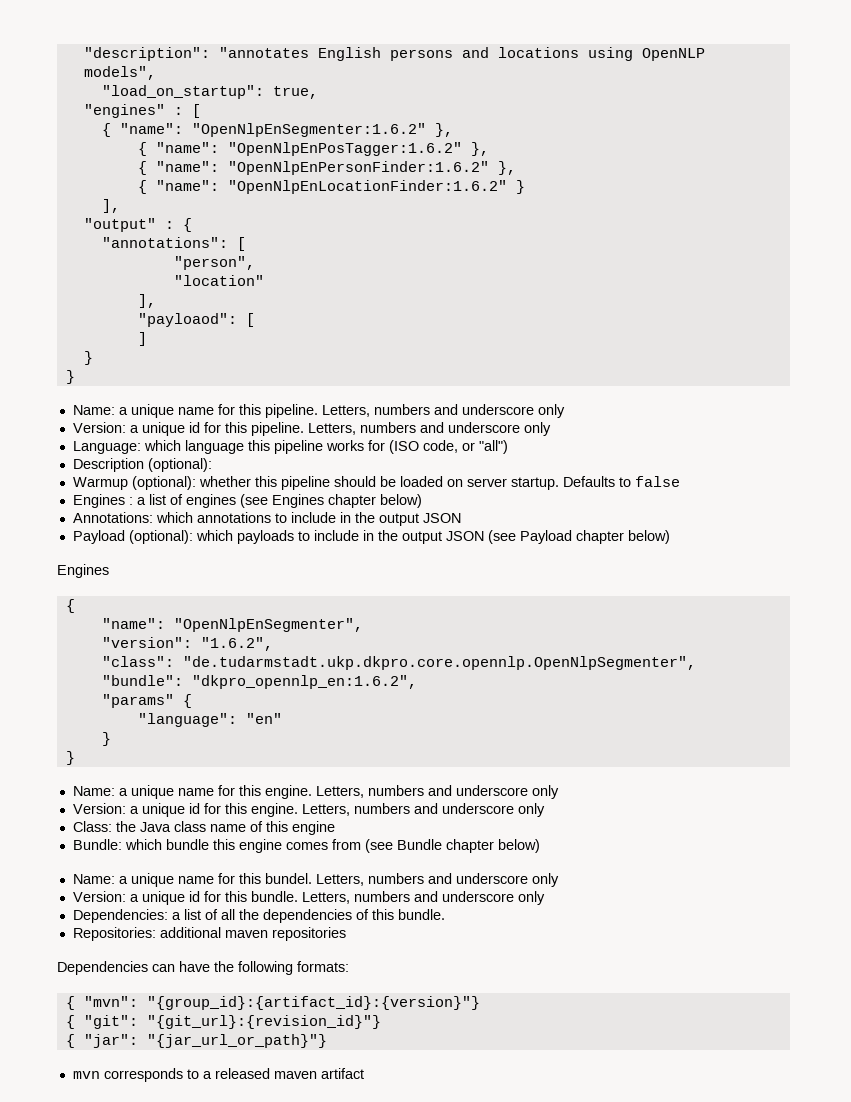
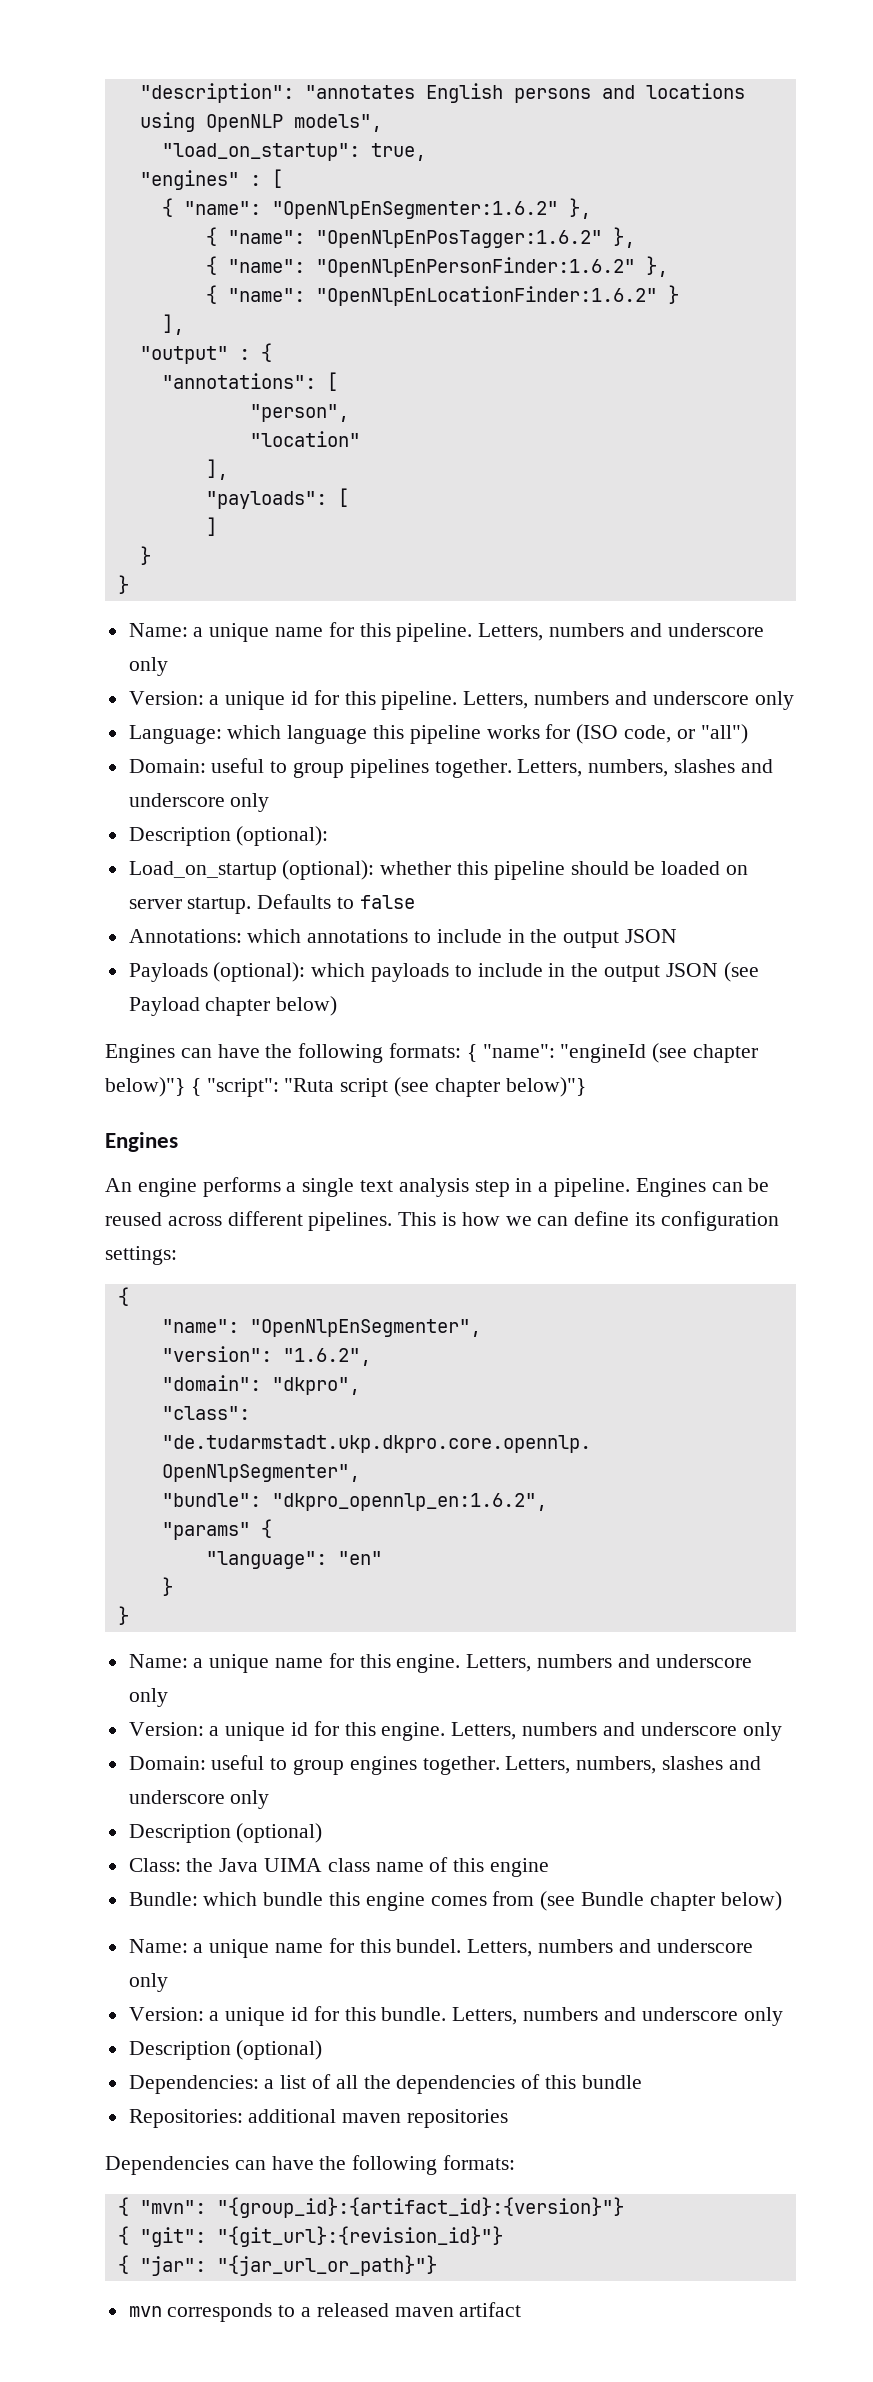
- "payloaod": [
+ "payloads": [
+ Domain: useful to group pipelines together. Letters, numbers, slashes and underscore only
- Warmup (optional): whether this pipeline should be loaded on server startup.
+ Load_on_startup (optional): whether this pipeline should be loaded on server startup.
- Engines : a list of engines (see Engines chapter below)
- Payload (optional): which payloads to include in the output JSON (see Payload chapter below)
+ Payloads (optional): which payloads to include in the output JSON (see Payload chapter below)
+ Engines can have the following formats: { "name": "engineId (see chapter below)"} { "script": "Ruta script (see chapter below)"}
  Engines
+ An engine performs a single text analysis step in a pipeline. Engines can be reused across different pipelines. This is how we can define its configuration settings:
+ "domain": "dkpro",
+ Domain: useful to group engines together. Letters, numbers, slashes and underscore only
+ Description (optional)
- Class: the Java class name of this engine
+ Class: the Java UIMA class name of this engine
  Version: a unique id for this bundle. Letters, numbers and underscore only
+ Description (optional)
- Dependencies: a list of all the dependencies of this bundle.
+ Dependencies: a list of all the dependencies of this bundle

